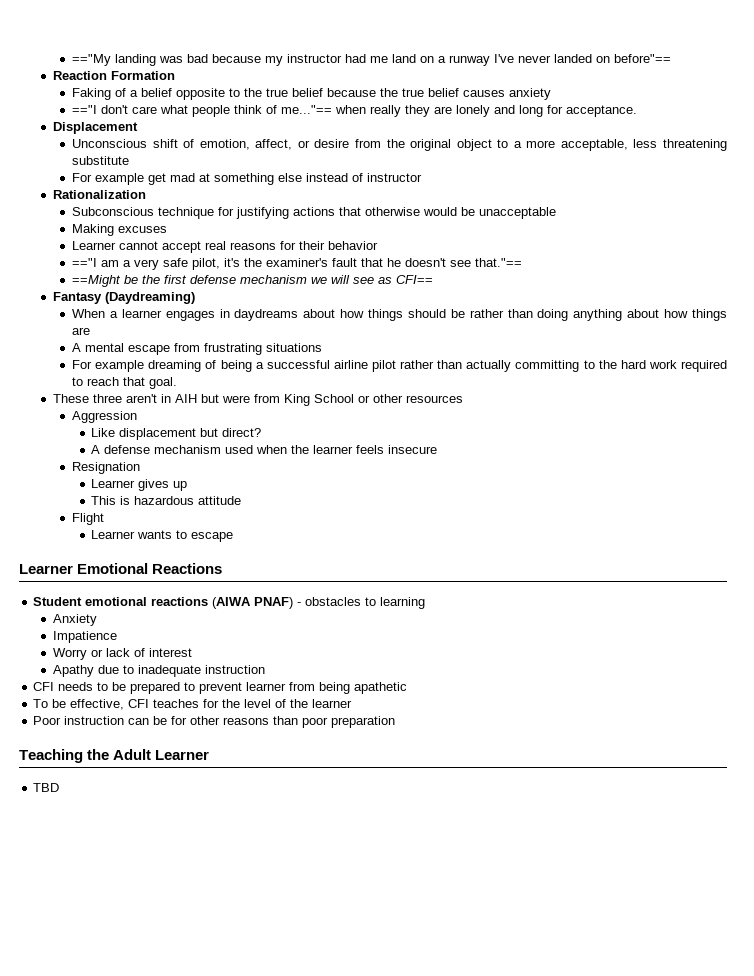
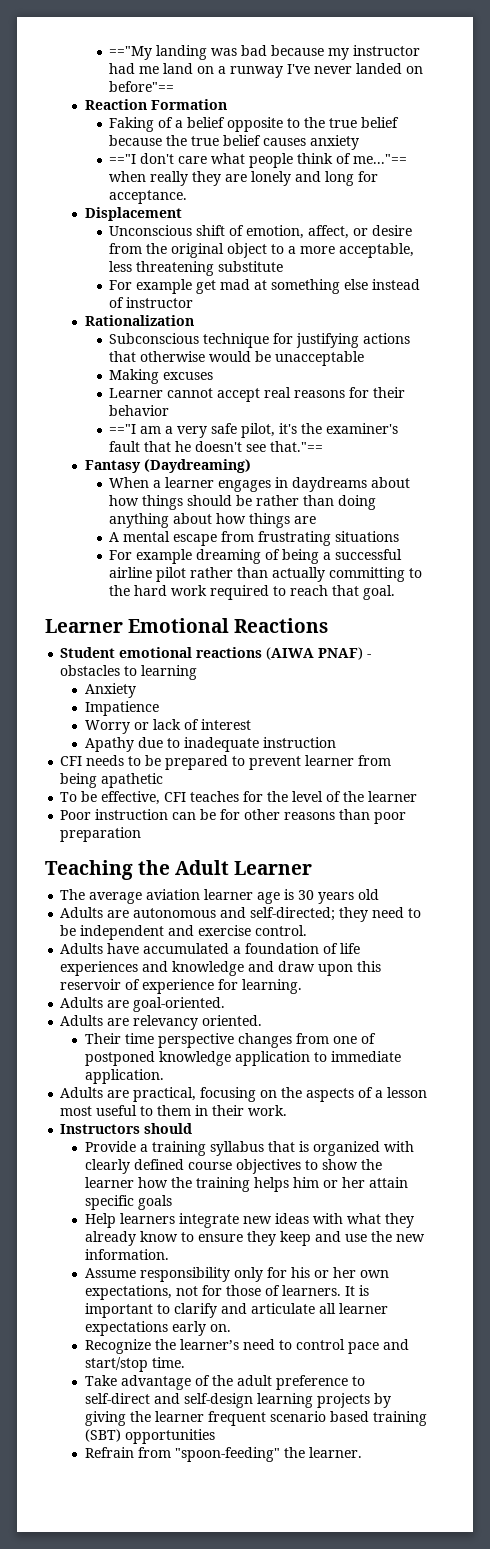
- ==Might be the first defense mechanism we will see as CFI==
- These three aren't in AIH but were from King School or other resources
- Aggression
- Like displacement but direct?
- A defense mechanism used when the learner feels insecure
- Resignation
- Learner gives up
- This is hazardous attitude
- Flight
- Learner wants to escape
- TBD
+ The average aviation learner age is 30 years old
+ Adults are autonomous and self-directed; they need to be independent and exercise control.
+ Adults have accumulated a foundation of life experiences and knowledge and draw upon this reservoir of experience for learning.
+ Adults are goal-oriented.
+ Adults are relevancy oriented.
+ Their time perspective changes from one of postponed knowledge application to immediate application.
+ Adults are practical, focusing on the aspects of a lesson most useful to them in their work.
+ Instructors should
+ Provide a training syllabus that is organized with clearly defined course objectives to show the learner how the training helps him or her attain specific goals
+ Help learners integrate new ideas with what they already know to ensure they keep and use the new information.
+ Assume responsibility only for his or her own expectations, not for those of learners. It is important to clarify and articulate all learner expectations early on.
+ Recognize the learner’s need to control pace and start/stop time.
+ Take advantage of the adult preference to self-direct and self-design learning projects by giving the learner frequent scenario based training (SBT) opportunities
+ Refrain from "spoon-feeding" the learner.

